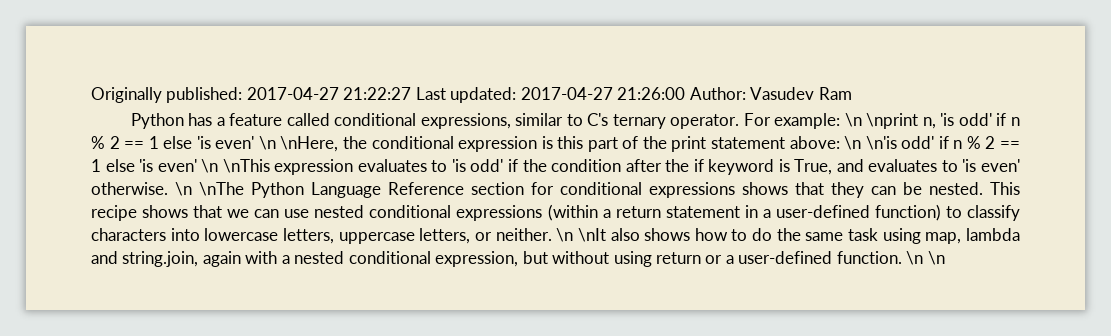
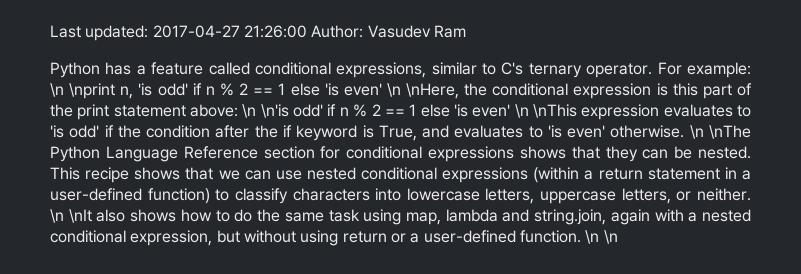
- Originally published: 2017-04-27 21:22:27 Last updated: 2017-04-27 21:26:00 Author: Vasudev Ram
+ Last updated: 2017-04-27 21:26:00 Author: Vasudev Ram

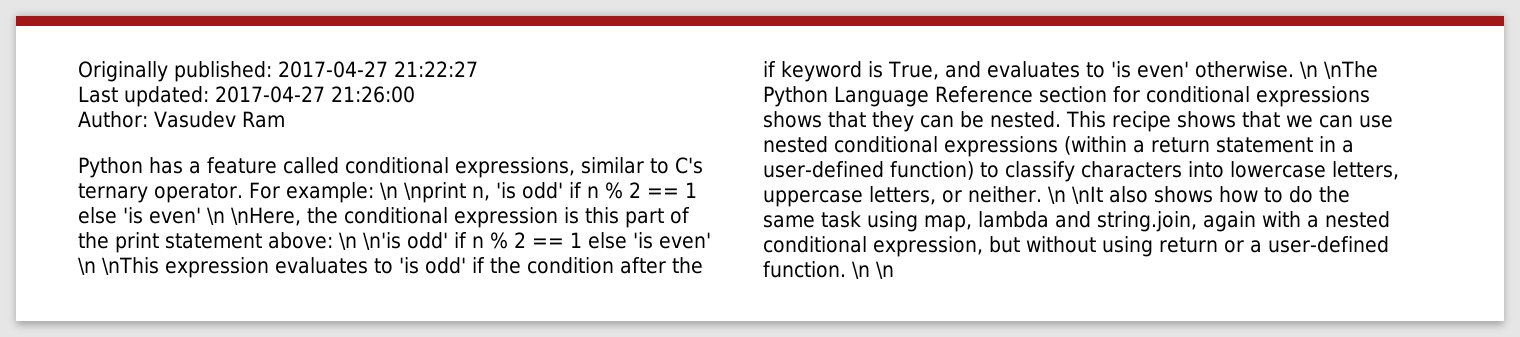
+ Originally published: 2017-04-27 21:22:27
- Last updated: 2017-04-27 21:26:00 Author: Vasudev Ram
+ Last updated: 2017-04-27 21:26:00
+ Author: Vasudev Ram

